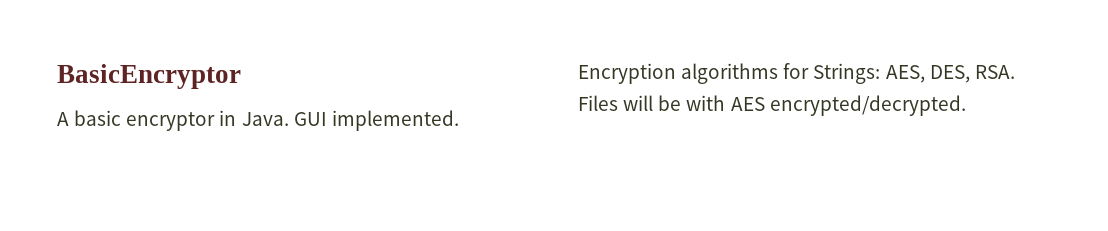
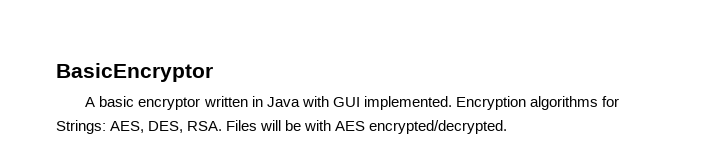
- A basic encryptor in Java. GUI implemented.
+ A basic encryptor written in Java with GUI implemented.

